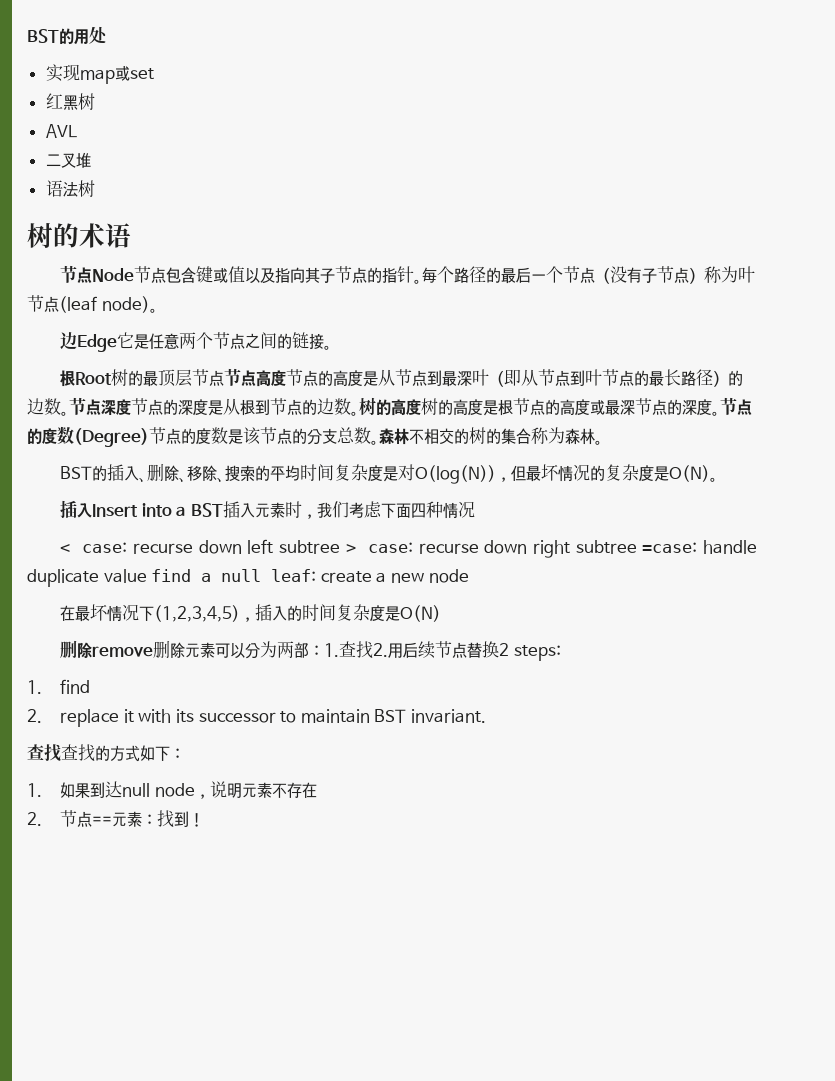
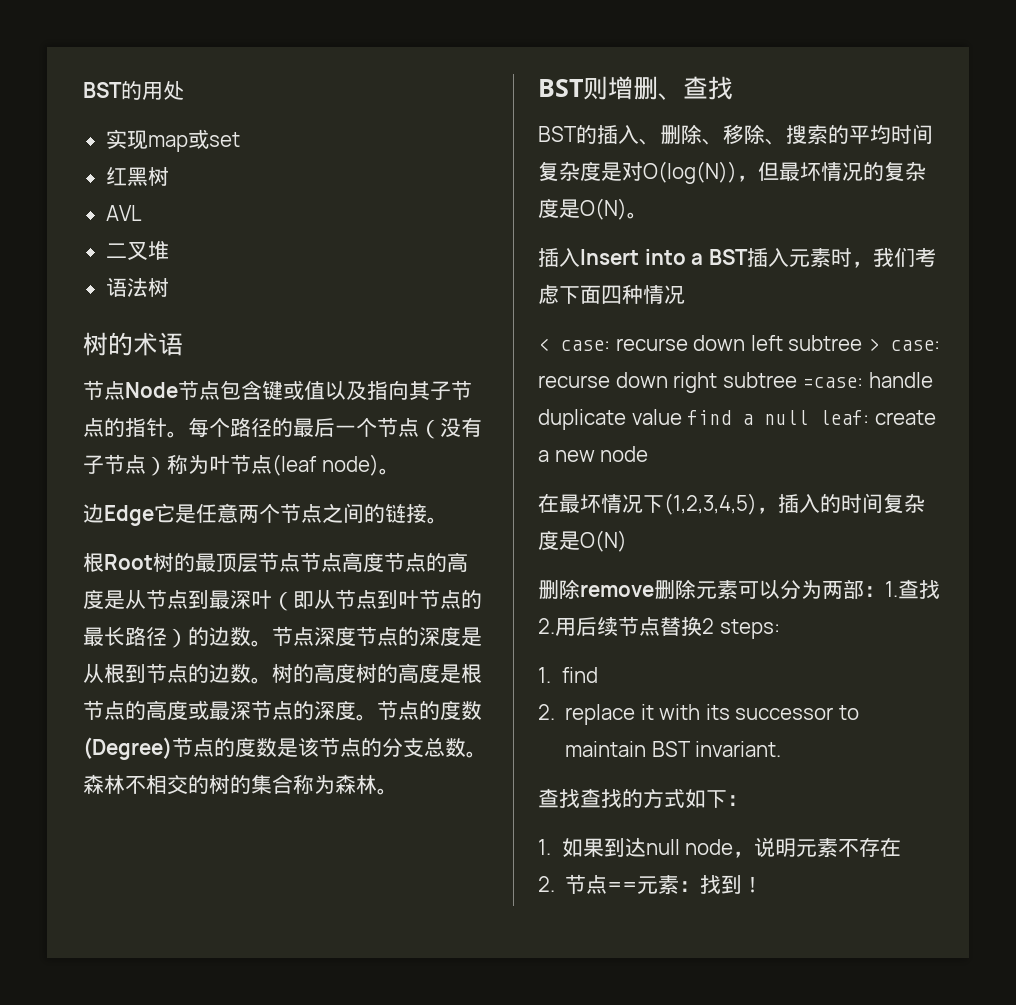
+ BST则增删、查找

